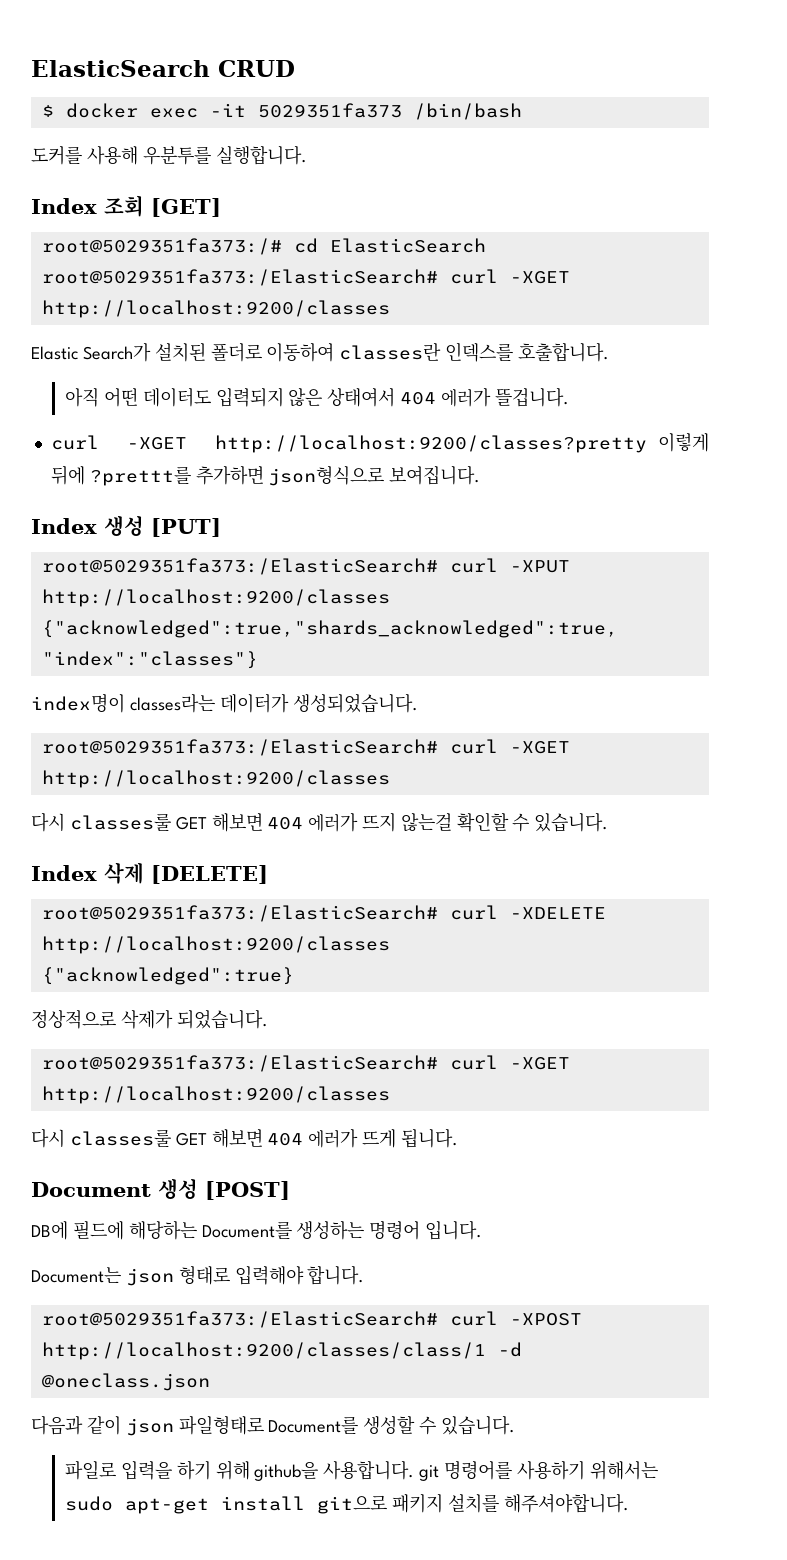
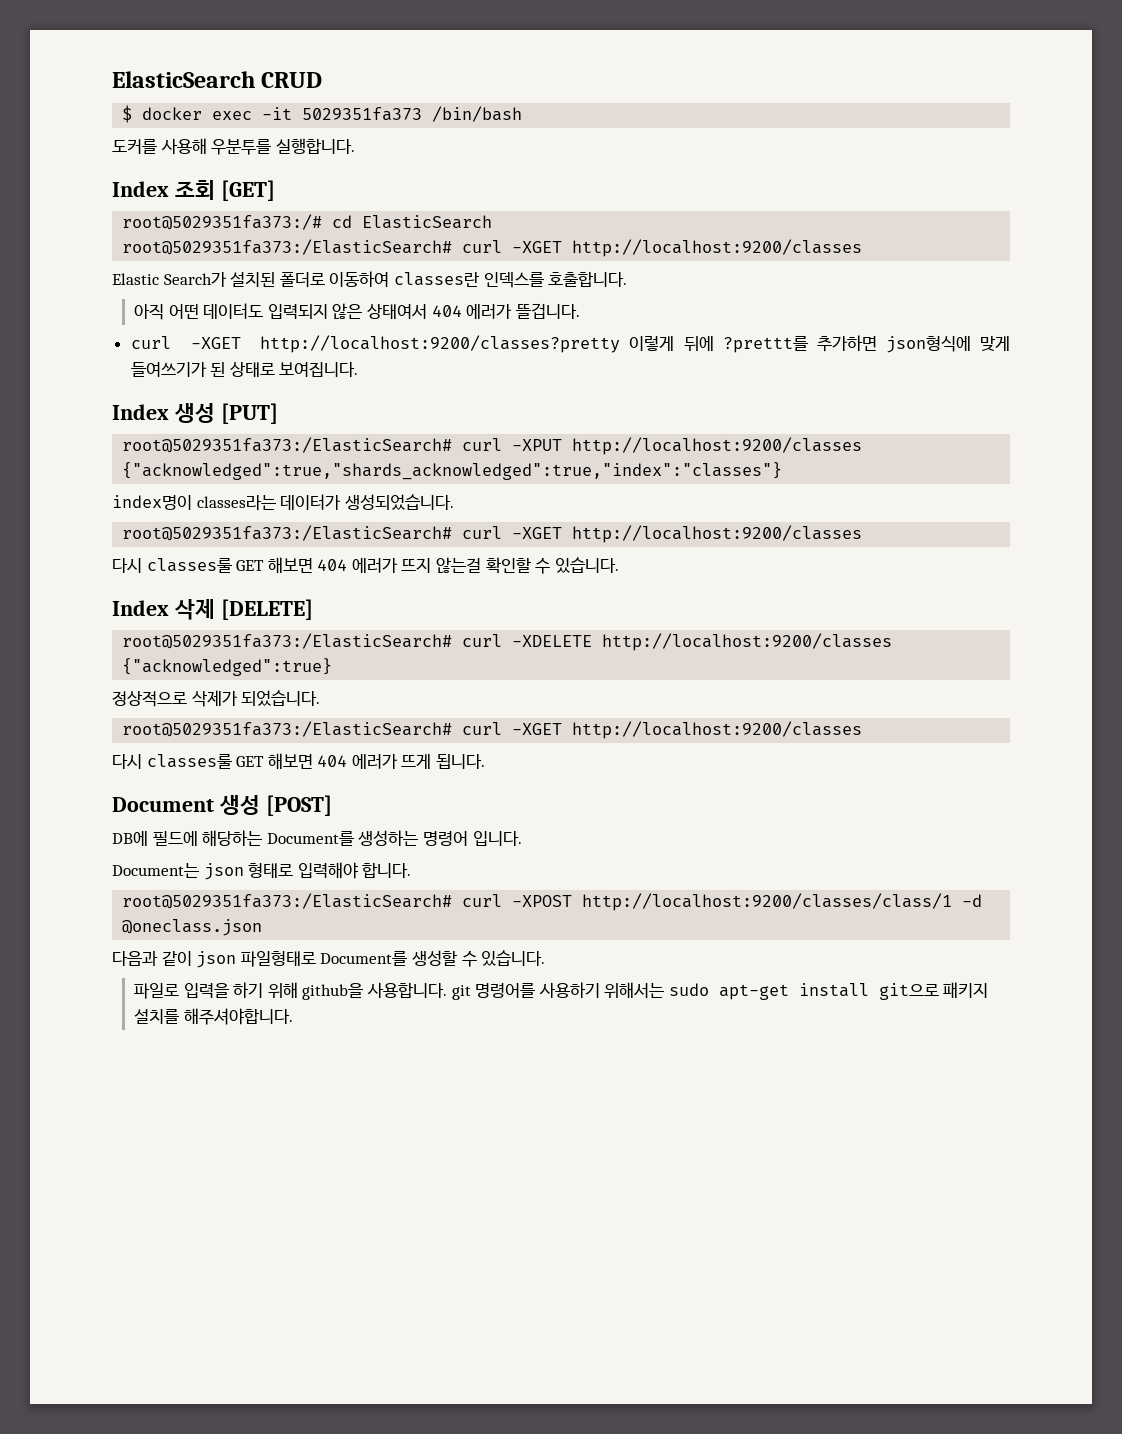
- curl -XGET http://localhost:9200/classes?pretty 이렇게 뒤에 ?prettt를 추가하면 json형식으로 보여집니다.
+ curl -XGET http://localhost:9200/classes?pretty 이렇게 뒤에 ?prettt를 추가하면 json형식에 맞게 들여쓰기가 된 상태로 보여집니다.

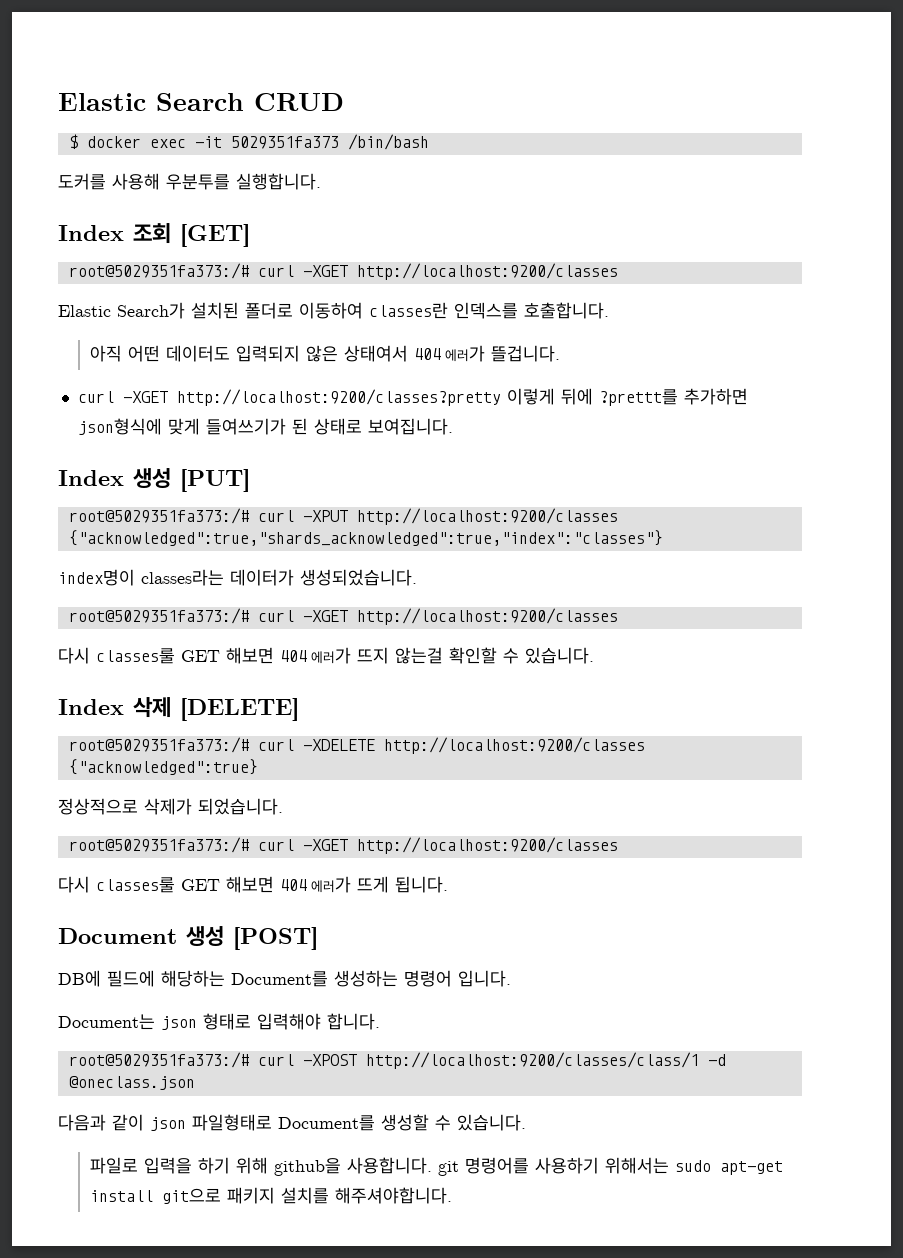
- ElasticSearch CRUD
+ Elastic Search CRUD
  Index 조회 [GET]
- root@5029351fa373:/# cd ElasticSearch
- root@5029351fa373:/ElasticSearch# curl -XGET http://localhost:9200/classes
+ root@5029351fa373:/# curl -XGET http://localhost:9200/classes
- root@5029351fa373:/ElasticSearch# curl -XPUT http://localhost:9200/classes
+ root@5029351fa373:/# curl -XPUT http://localhost:9200/classes
  index명이 classes라는 데이터가 생성되었습니다.
- root@5029351fa373:/ElasticSearch# curl -XGET http://localhost:9200/classes
+ root@5029351fa373:/# curl -XGET http://localhost:9200/classes
- root@5029351fa373:/ElasticSearch# curl -XDELETE http://localhost:9200/classes
+ root@5029351fa373:/# curl -XDELETE http://localhost:9200/classes
  정상적으로 삭제가 되었습니다.
- root@5029351fa373:/ElasticSearch# curl -XGET http://localhost:9200/classes
+ root@5029351fa373:/# curl -XGET http://localhost:9200/classes
- root@5029351fa373:/ElasticSearch# curl -XPOST http://localhost:9200/classes/class/1 -d @oneclass.json
+ root@5029351fa373:/# curl -XPOST http://localhost:9200/classes/class/1 -d @oneclass.json

